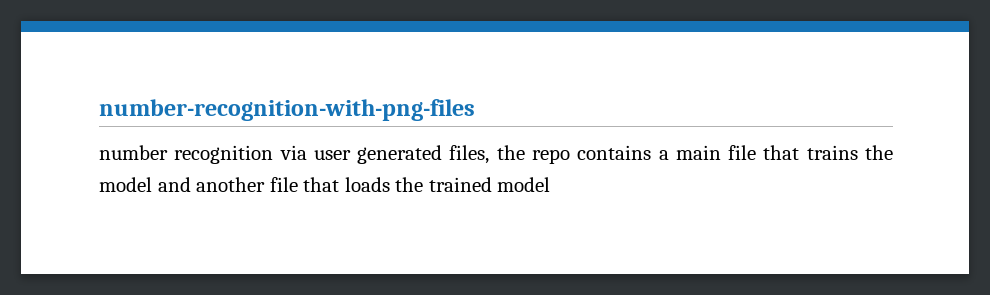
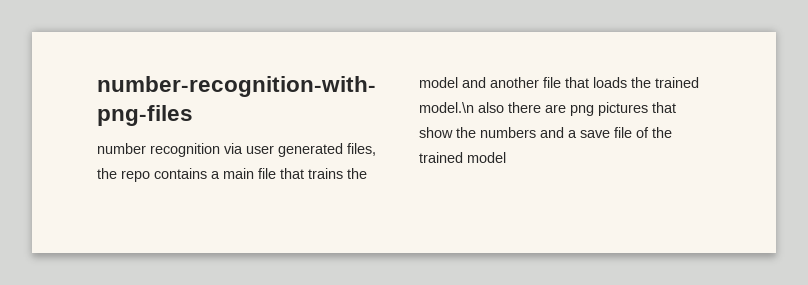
- number recognition via user generated files, the repo contains a main file that trains the model and another file that loads the trained model
+ number recognition via user generated files, the repo contains a main file that trains the model and another file that loads the trained model.\n also there are png pictures that show the numbers and a save file of the trained model

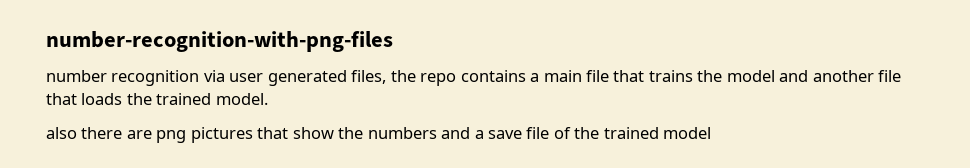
- number recognition via user generated files, the repo contains a main file that trains the model and another file that loads the trained model.\n also there are png pictures that show the numbers and a save file of the trained model
+ number recognition via user generated files, the repo contains a main file that trains the model and another file that loads the trained model.
+ also there are png pictures that show the numbers and a save file of the trained model

